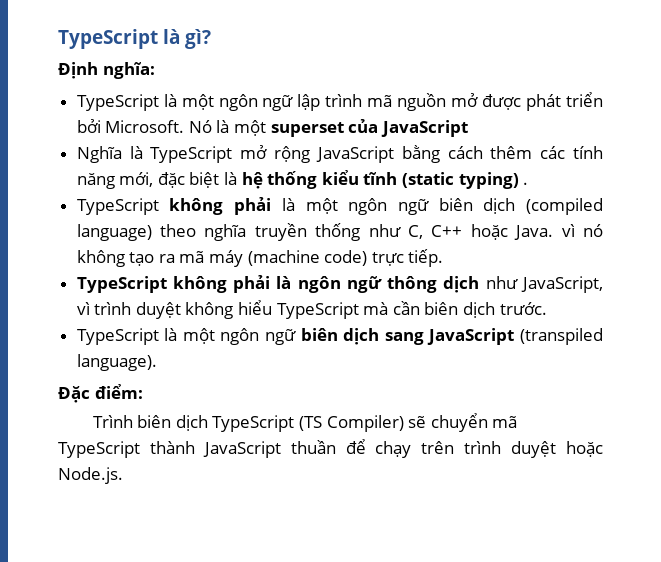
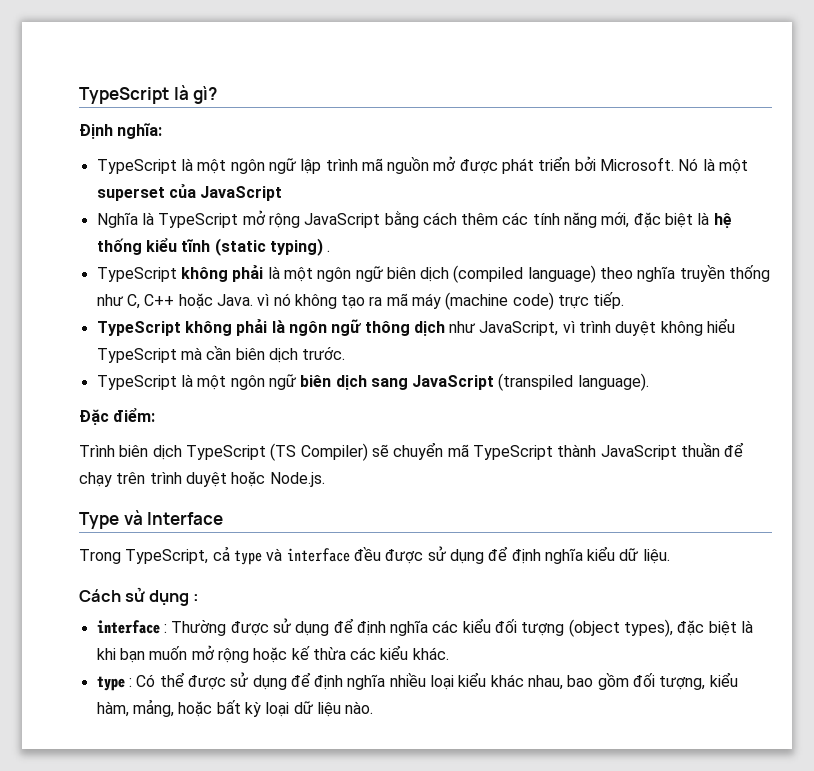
+ Type và Interface
+ Trong TypeScript, cả type và interface đều được sử dụng để định nghĩa kiểu dữ liệu.
+ Cách sử dụng :
+ interface : Thường được sử dụng để định nghĩa các kiểu đối tượng (object types), đặc biệt là khi bạn muốn mở rộng hoặc kế thừa các kiểu khác.
+ type : Có thể được sử dụng để định nghĩa nhiều loại kiểu khác nhau, bao gồm đối tượng, kiểu hàm, mảng, hoặc bất kỳ loại dữ liệu nào.

